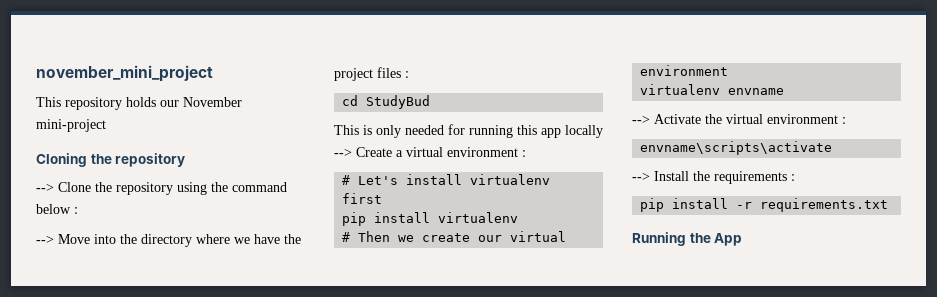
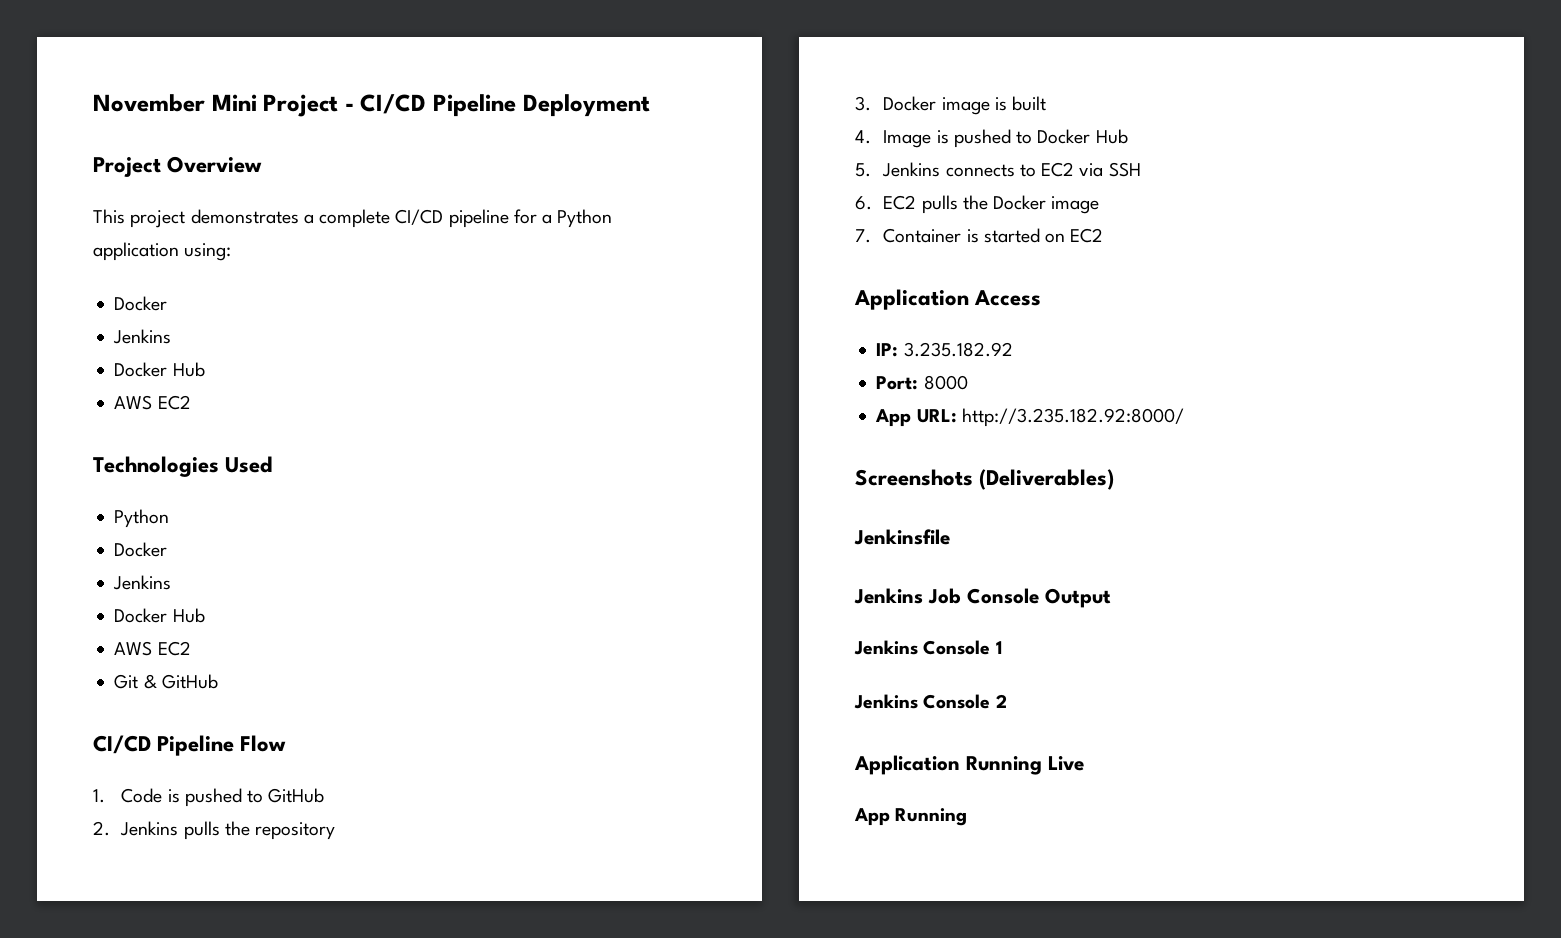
- november_mini_project
- This repository holds our November mini-project
- Cloning the repository
- --> Clone the repository using the command below :
- --> Move into the directory where we have the project files :
- cd StudyBud
- This is only needed for running this app locally --> Create a virtual environment :
- # Let's install virtualenv first
- pip install virtualenv
- # Then we create our virtual environment
- virtualenv envname
- --> Activate the virtual environment :
- envname\scripts\activate
- --> Install the requirements :
- pip install -r requirements.txt
- Running the App
+ November Mini Project - CI/CD Pipeline Deployment
+ Project Overview
+ This project demonstrates a complete CI/CD pipeline for a Python application using:
+ Docker
+ Jenkins
+ Docker Hub
+ AWS EC2
+ Technologies Used
+ Python
+ Docker
+ Jenkins
+ Docker Hub
+ AWS EC2
+ Git & GitHub
+ CI/CD Pipeline Flow
+ 1. Code is pushed to GitHub
+ 2. Jenkins pulls the repository
+ 3. Docker image is built
+ 4. Image is pushed to Docker Hub
+ 5. Jenkins connects to EC2 via SSH
+ 6. EC2 pulls the Docker image
+ 7. Container is started on EC2
+ Application Access
+ IP: 3.235.182.92
+ Port: 8000
+ App URL: http://3.235.182.92:8000/
+ Screenshots (Deliverables)
+ Jenkinsfile
+ Jenkins Job Console Output
+ Jenkins Console 1
+ Jenkins Console 2
+ Application Running Live
+ App Running

